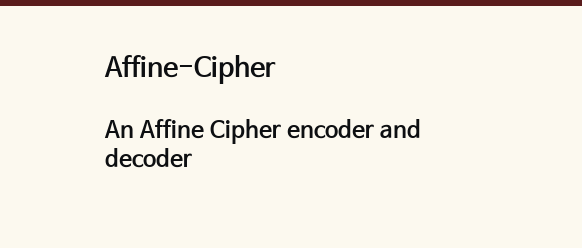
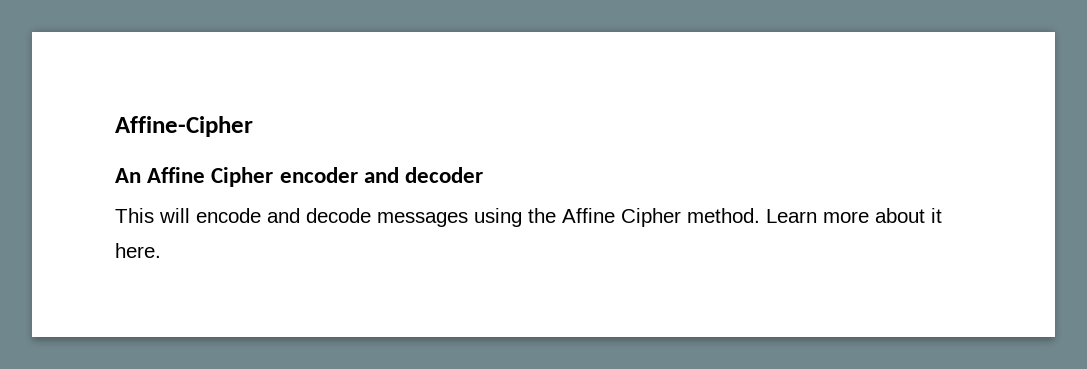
+ This will encode and decode messages using the Affine Cipher method. Learn more about it here.

